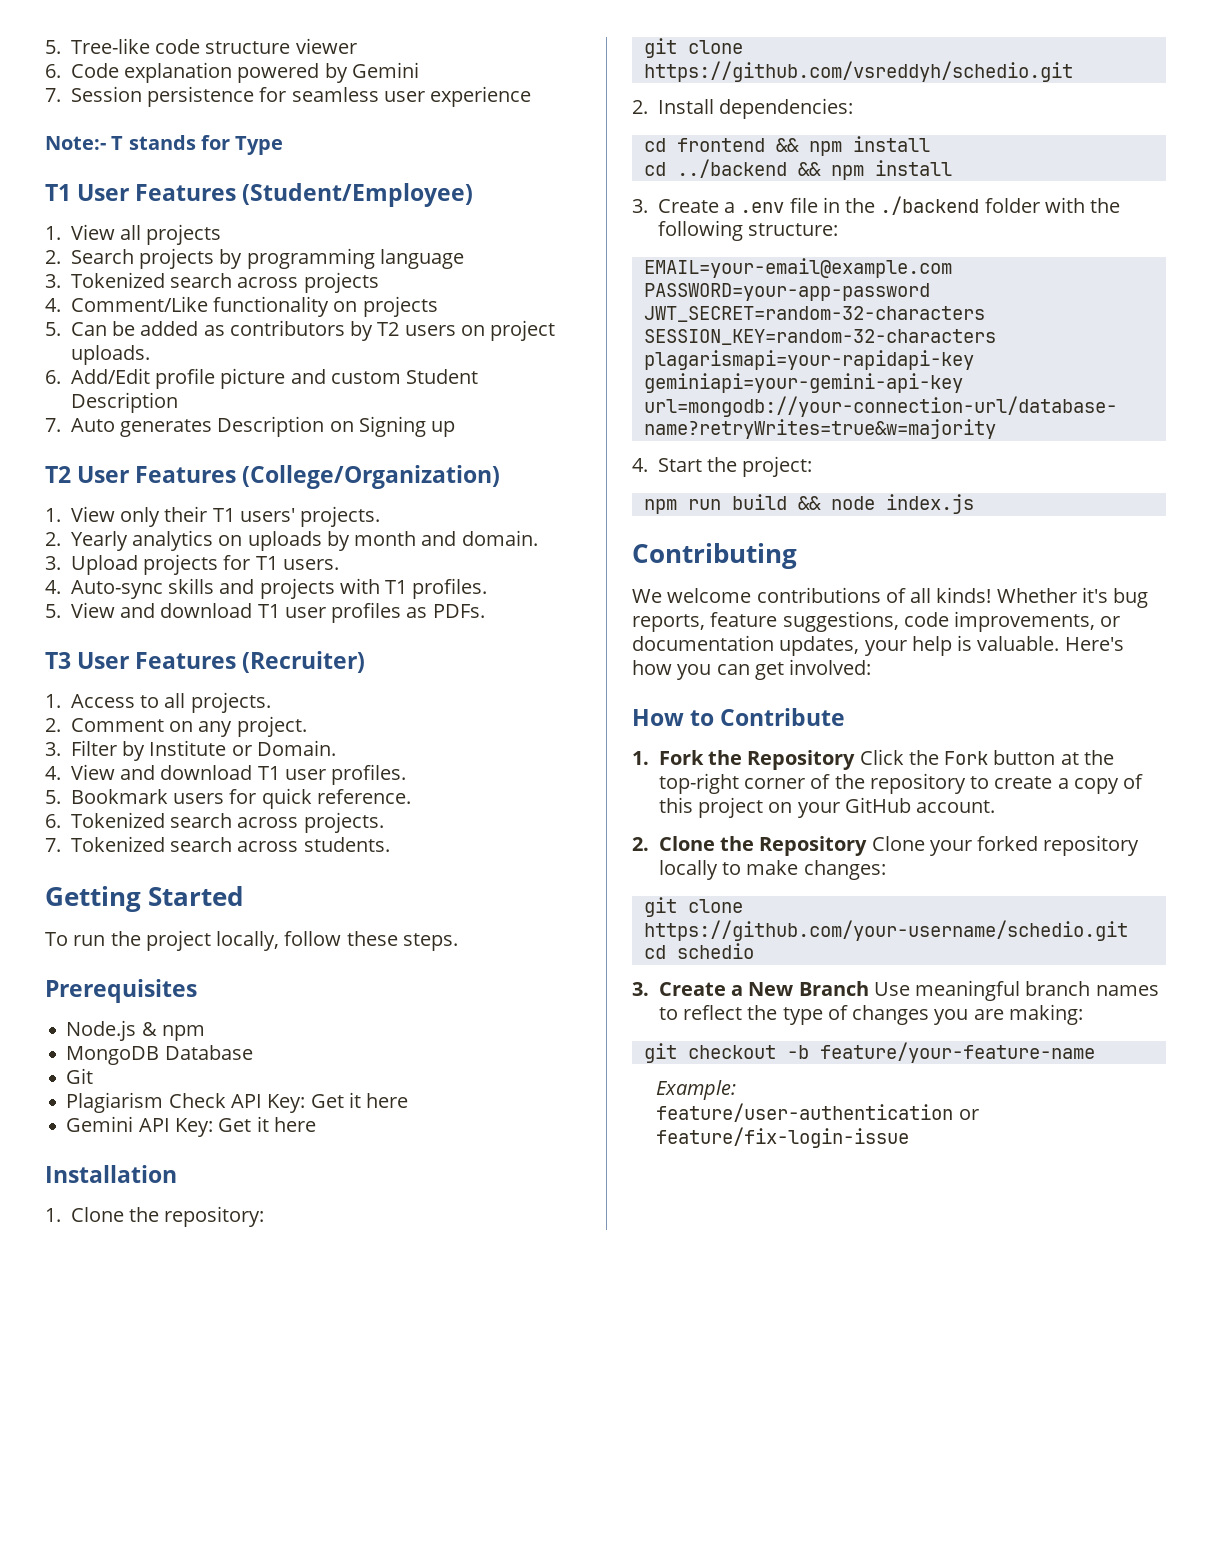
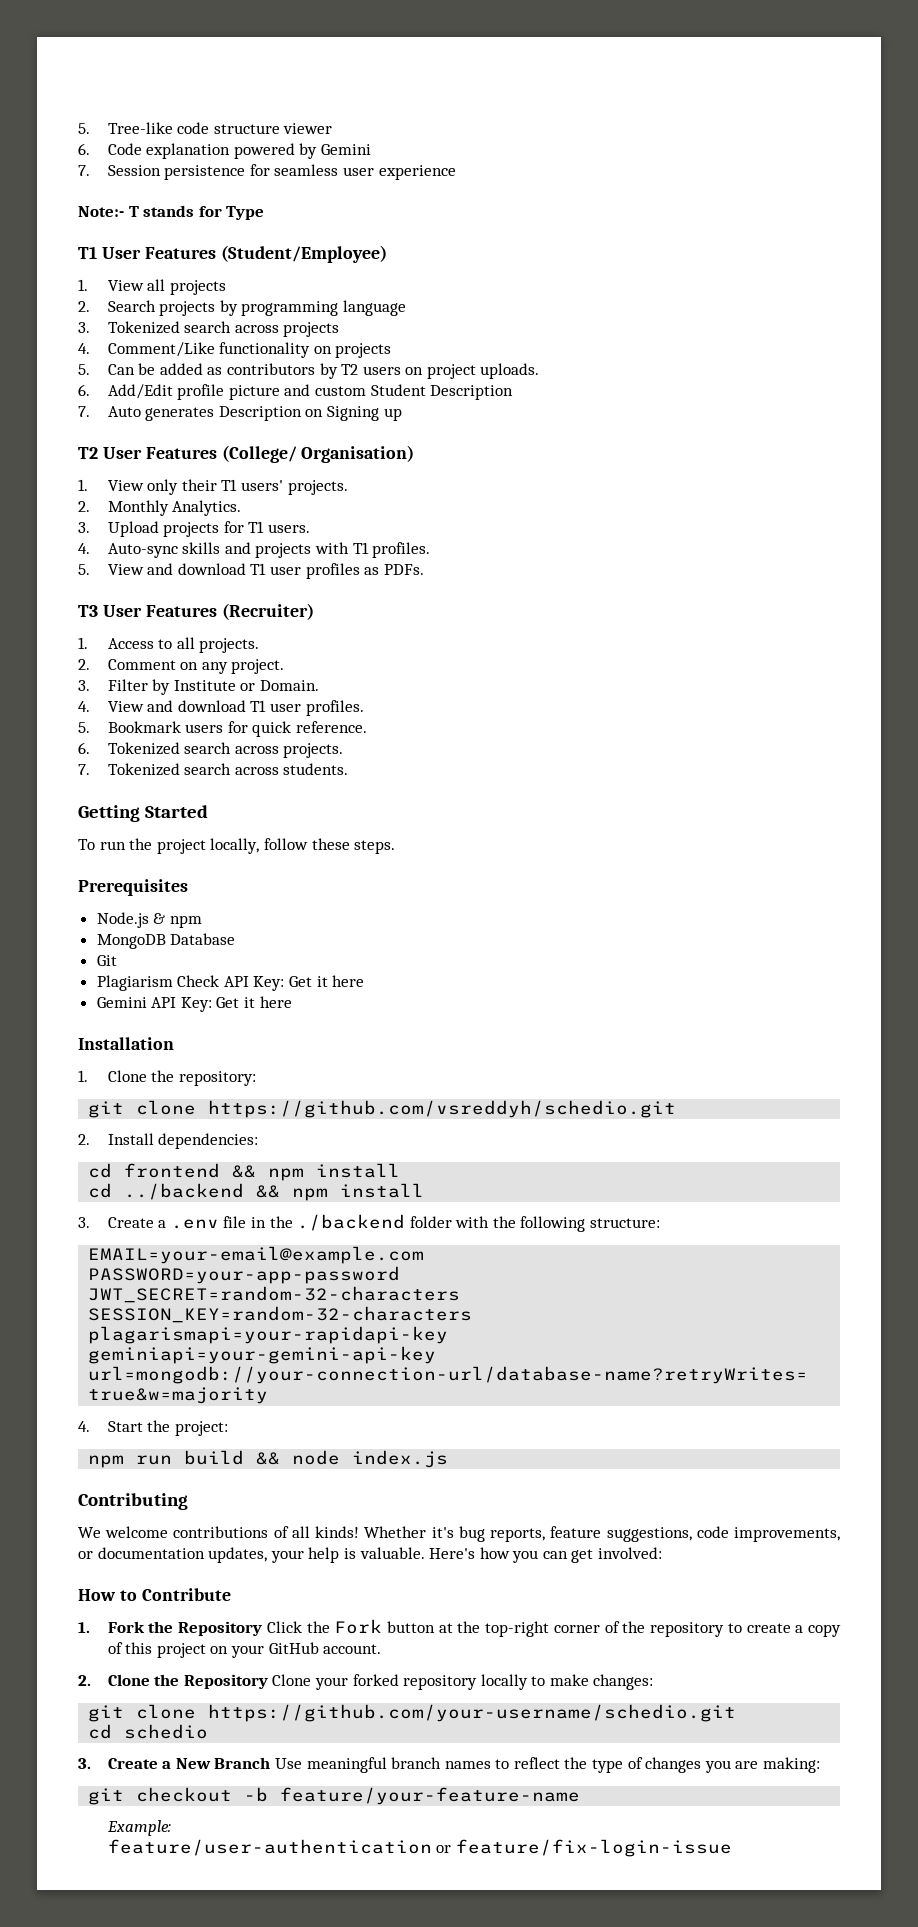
- T2 User Features (College/Organization)
+ T2 User Features (College/ Organisation)
- 2. Yearly analytics on uploads by month and domain.
+ 2. Monthly Analytics.

